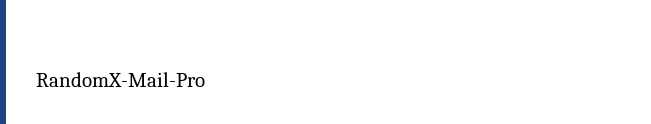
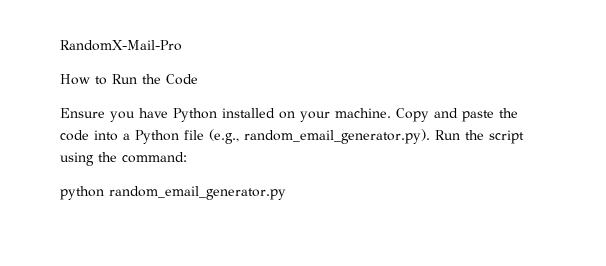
+ How to Run the Code
+ Ensure you have Python installed on your machine. Copy and paste the code into a Python file (e.g., random_email_generator.py). Run the script using the command:
+ python random_email_generator.py

